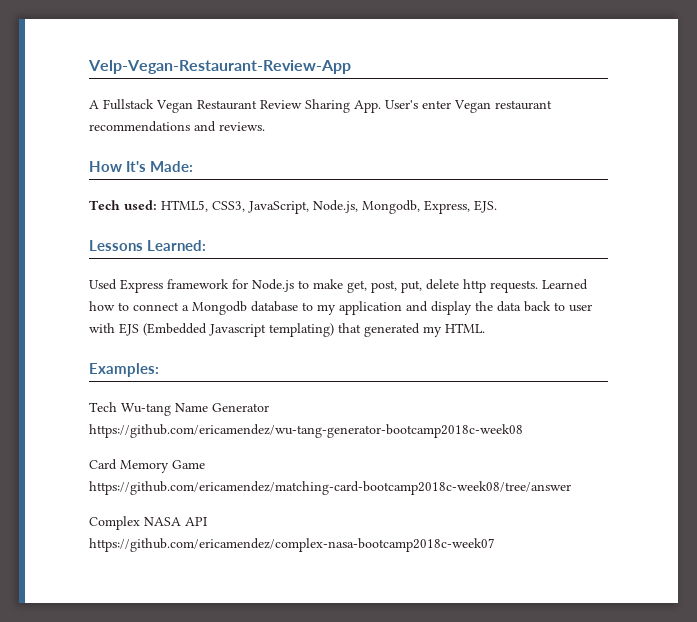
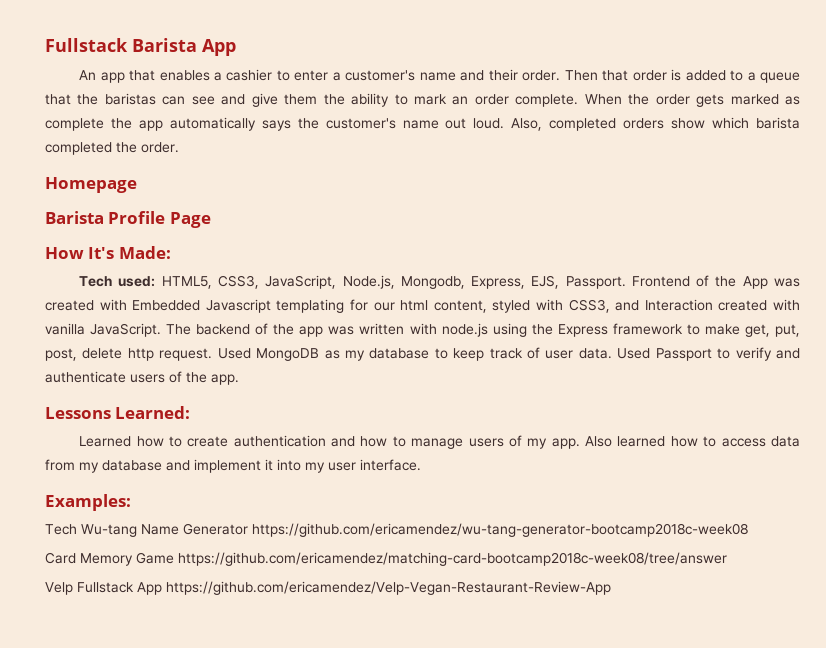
- Velp-Vegan-Restaurant-Review-App
- A Fullstack Vegan Restaurant Review Sharing App. User's enter Vegan restaurant recommendations and reviews.
+ Fullstack Barista App
+ An app that enables a cashier to enter a customer's name and their order. Then that order is added to a queue that the baristas can see and give them the ability to mark an order complete. When the order gets marked as complete the app automatically says the customer's name out loud. Also, completed orders show which barista completed the order.
+ Homepage
+ Barista Profile Page
- Tech used: HTML5, CSS3, JavaScript, Node.js, Mongodb, Express, EJS.
+ Tech used: HTML5, CSS3, JavaScript, Node.js, Mongodb, Express, EJS, Passport. Frontend of the App was created with Embedded Javascript templating for our html content, styled with CSS3, and Interaction created with vanilla JavaScript. The backend of the app was written with node.js using the Express framework to make get, put, post, delete http request. Used MongoDB as my database to keep track of user data. Used Passport to verify and authenticate users of the app.
  Lessons Learned:
- Used Express framework for Node.js to make get, post, put, delete http requests. Learned how to connect a Mongodb database to my application and display the data back to user with EJS (Embedded Javascript templating) that generated my HTML.
+ Learned how to create authentication and how to manage users of my app. Also learned how to access data from my database and implement it into my user interface.
- Complex NASA API https://github.com/ericamendez/complex-nasa-bootcamp2018c-week07
+ Velp Fullstack App https://github.com/ericamendez/Velp-Vegan-Restaurant-Review-App

